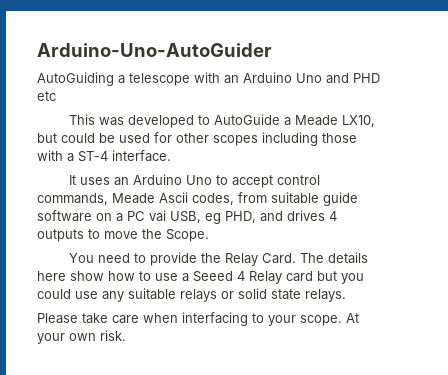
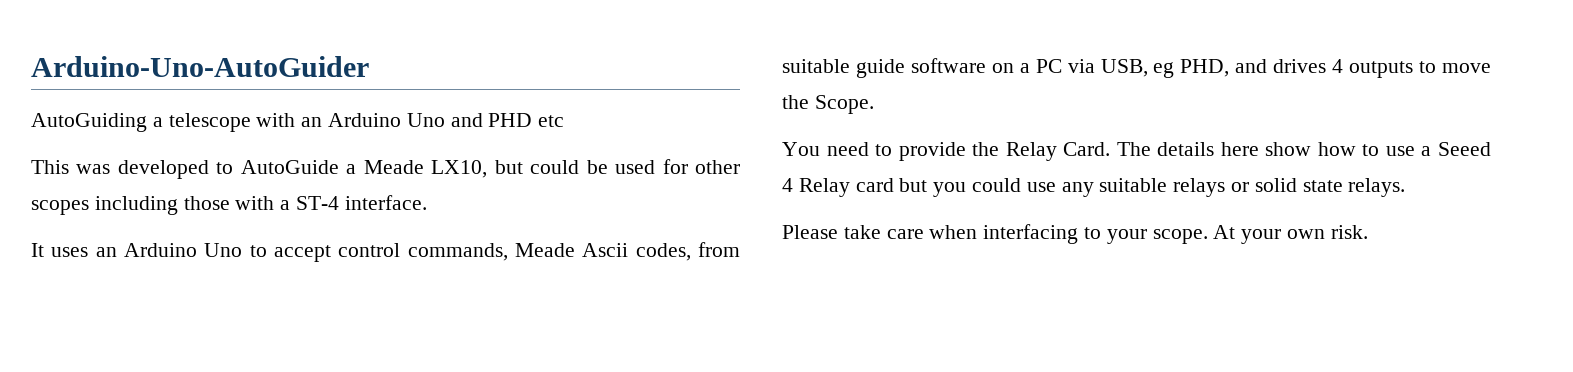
- It uses an Arduino Uno to accept control commands, Meade Ascii codes, from suitable guide software on a PC vai USB, eg PHD, and drives 4 outputs to move the Scope.
+ It uses an Arduino Uno to accept control commands, Meade Ascii codes, from suitable guide software on a PC via USB, eg PHD, and drives 4 outputs to move the Scope.

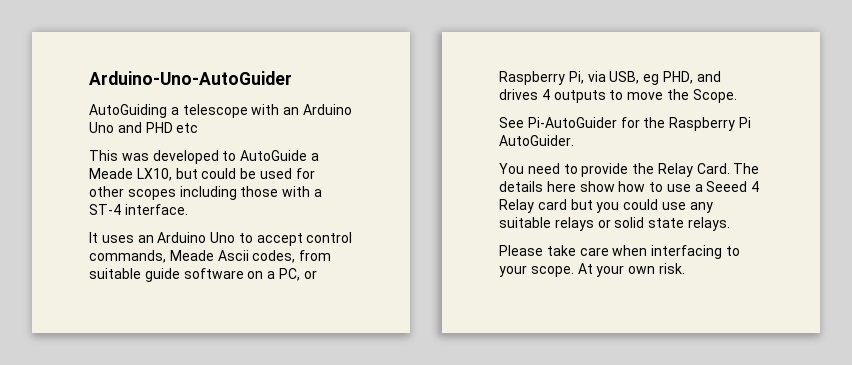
- It uses an Arduino Uno to accept control commands, Meade Ascii codes, from suitable guide software on a PC via USB, eg PHD, and drives 4 outputs to move the Scope.
+ It uses an Arduino Uno to accept control commands, Meade Ascii codes, from suitable guide software on a PC, or Raspberry Pi, via USB, eg PHD, and drives 4 outputs to move the Scope.
+ See Pi-AutoGuider for the Raspberry Pi AutoGuider.

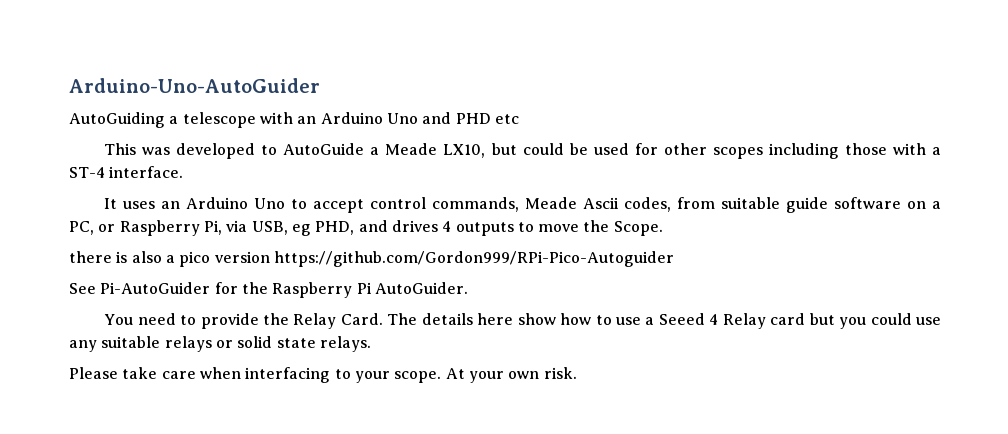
+ there is also a pico version https://github.com/Gordon999/RPi-Pico-Autoguider

